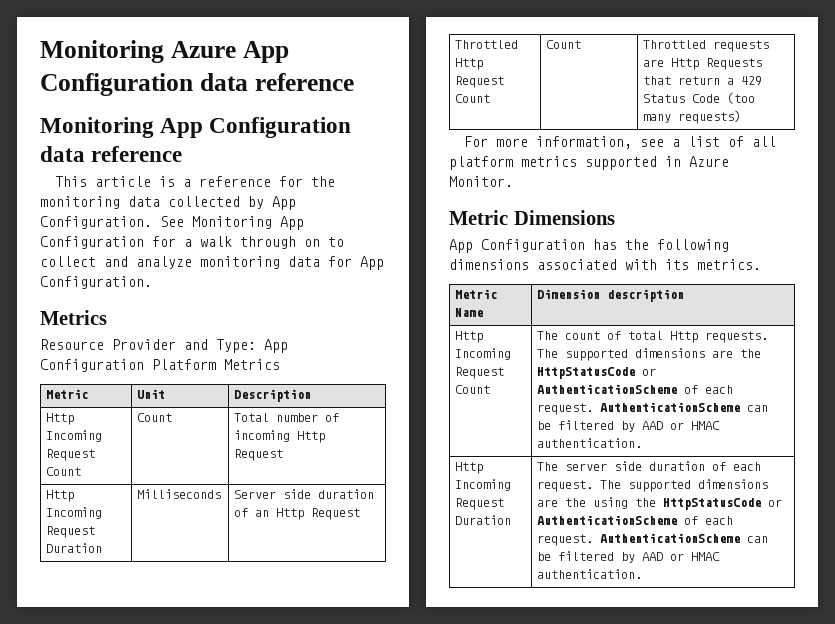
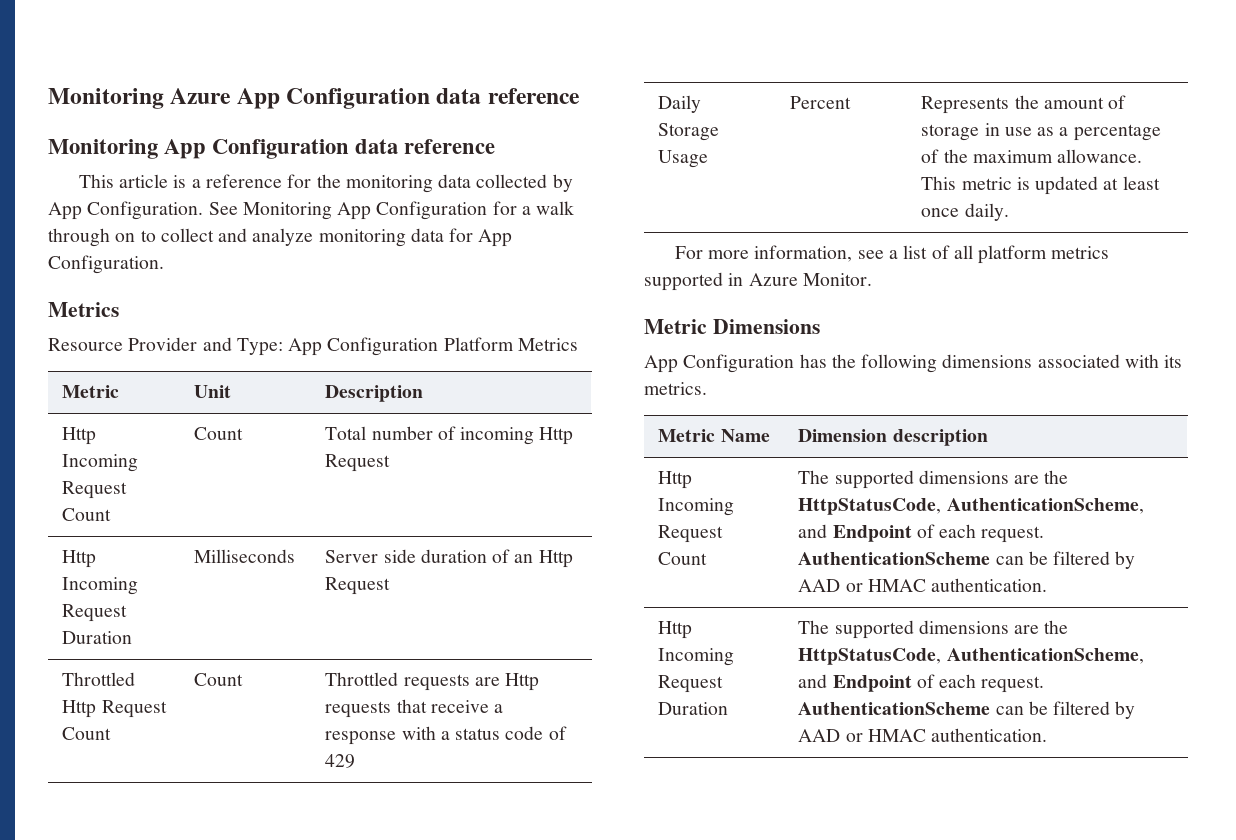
- Throttled Http Request Count | Count | Throttled requests are Http Requests that return a 429 Status Code (too many requests)
+ Throttled Http Request Count | Count | Throttled requests are Http requests that receive a response with a status code of 429
+ Daily Storage Usage | Percent | Represents the amount of storage in use as a percentage of the maximum allowance. This metric is updated at least once daily.
- Http Incoming Request Count | The count of total Http requests. The supported dimensions are the HttpStatusCode or AuthenticationScheme of each request. AuthenticationScheme can be filtered by AAD or HMAC authentication.
+ Http Incoming Request Count | The supported dimensions are the HttpStatusCode, AuthenticationScheme, and Endpoint of each request. AuthenticationScheme can be filtered by AAD or HMAC authentication.
- Http Incoming Request Duration | The server side duration of each request. The supported dimensions are the using the HttpStatusCode or AuthenticationScheme of each request. AuthenticationScheme can be filtered by AAD or HMAC authentication.
+ Http Incoming Request Duration | The supported dimensions are the HttpStatusCode, AuthenticationScheme, and Endpoint of each request. AuthenticationScheme can be filtered by AAD or HMAC authentication.

